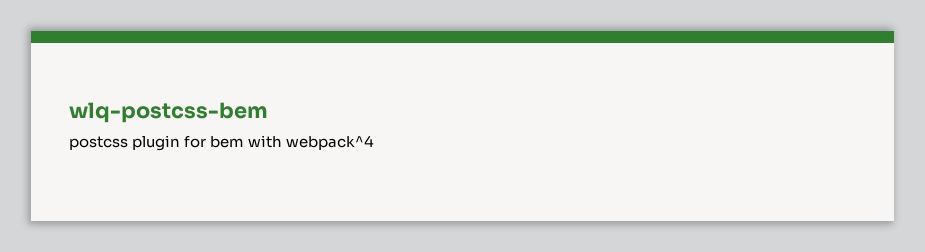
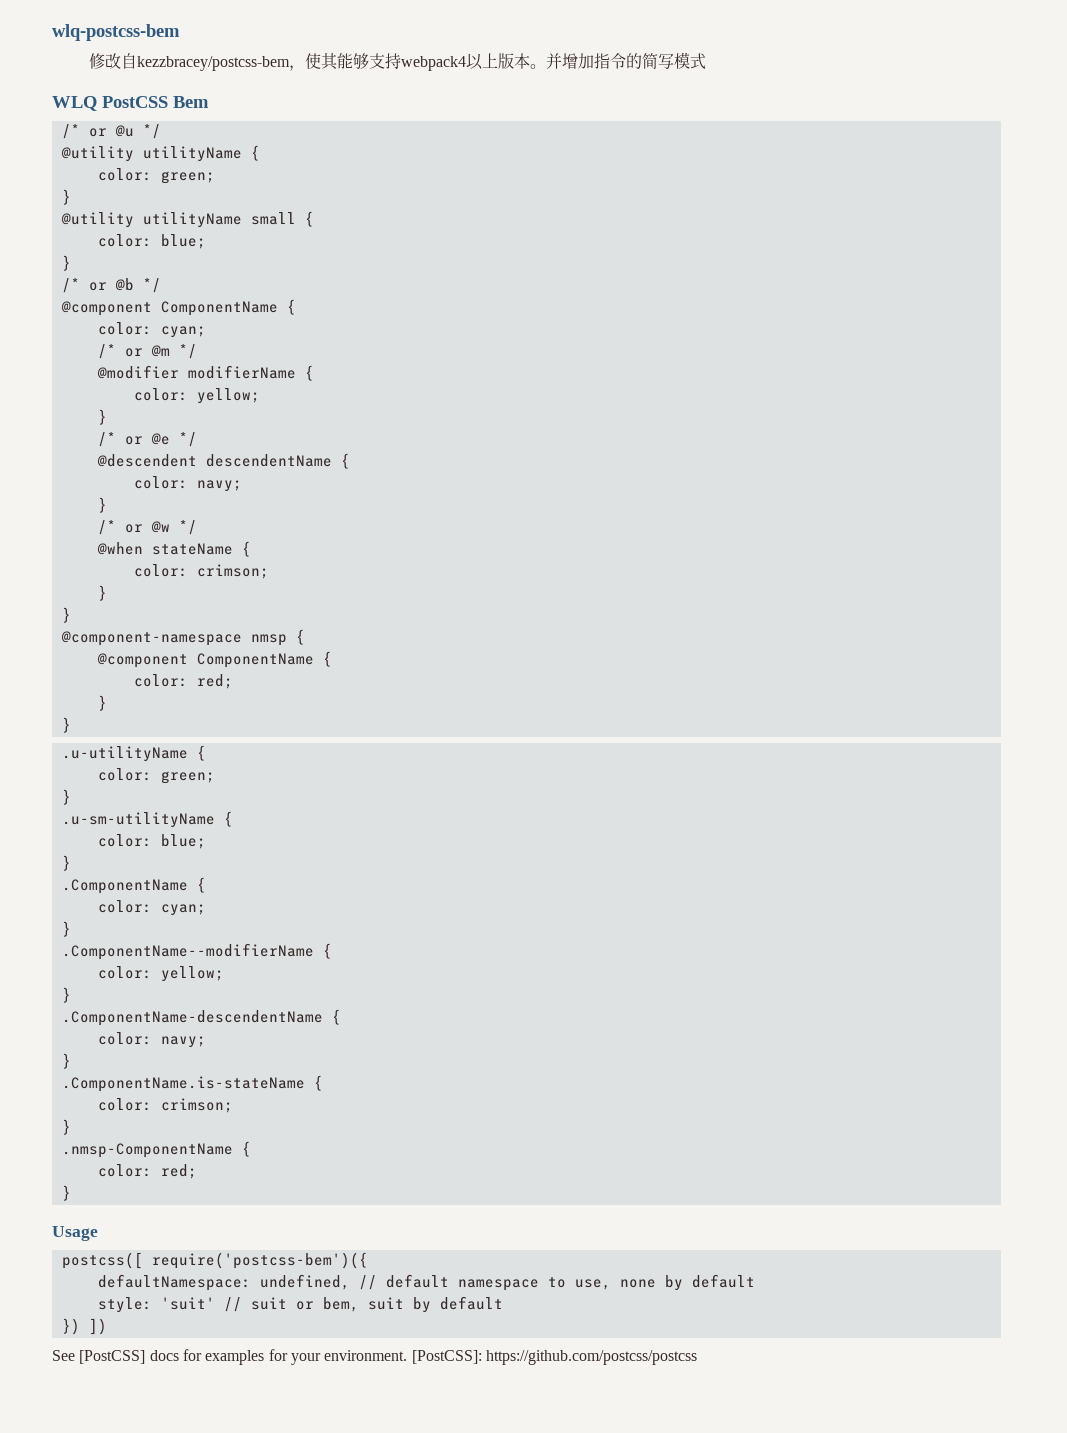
- postcss plugin for bem with webpack^4
+ 修改自kezzbracey/postcss-bem，使其能够支持webpack4以上版本。并增加指令的简写模式
+ WLQ PostCSS Bem
+ /* or @u */
+ @utility utilityName {
+ color: green;
+ }
+ @utility utilityName small {
+ color: blue;
+ }
+ /* or @b */
+ @component ComponentName {
+ color: cyan;
+ /* or @m */
+ @modifier modifierName {
+ color: yellow;
+ }
+ /* or @e */
+ @descendent descendentName {
+ color: navy;
+ }
+ /* or @w */
+ @when stateName {
+ color: crimson;
+ }
+ }
+ @component-namespace nmsp {
+ @component ComponentName {
+ color: red;
+ }
+ }
+ .u-utilityName {
+ color: green;
+ }
+ .u-sm-utilityName {
+ color: blue;
+ }
+ .ComponentName {
+ color: cyan;
+ }
+ .ComponentName--modifierName {
+ color: yellow;
+ }
+ .ComponentName-descendentName {
+ color: navy;
+ }
+ .ComponentName.is-stateName {
+ color: crimson;
+ }
+ .nmsp-ComponentName {
+ color: red;
+ }
+ Usage
+ postcss([ require('postcss-bem')({
+ defaultNamespace: undefined, // default namespace to use, none by default
+ style: 'suit' // suit or bem, suit by default
+ }) ])
+ See [PostCSS] docs for examples for your environment. [PostCSS]: https://github.com/postcss/postcss

